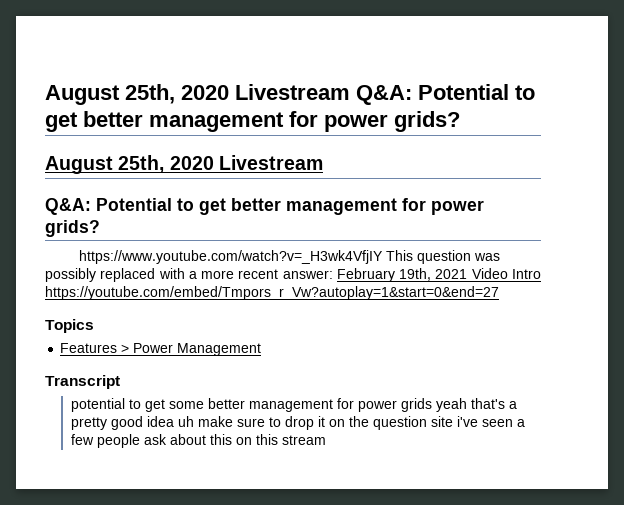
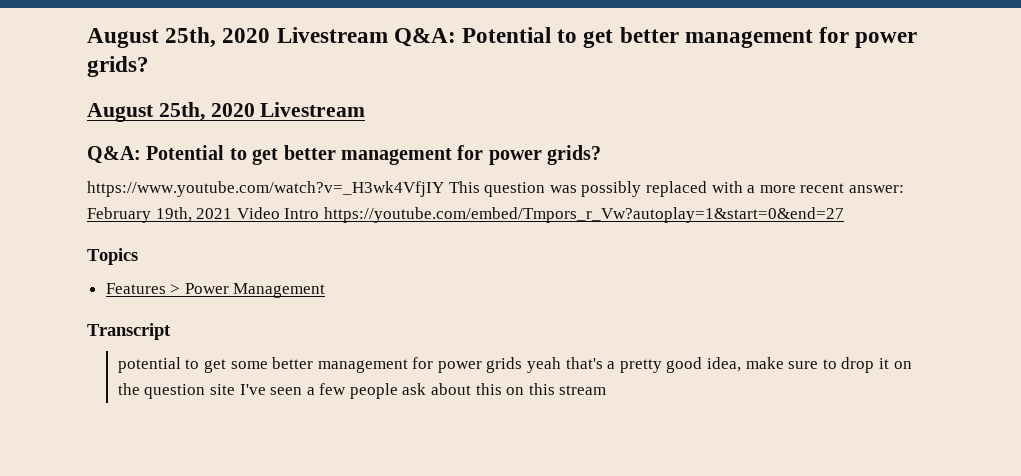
- potential to get some better management for power grids yeah that's a pretty good idea uh make sure to drop it on the question site i've seen a few people ask about this on this stream
+ potential to get some better management for power grids yeah that's a pretty good idea, make sure to drop it on the question site I've seen a few people ask about this on this stream

